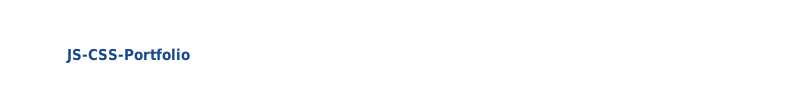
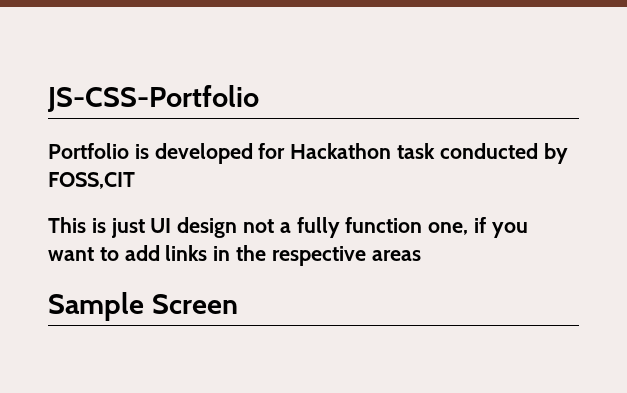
+ Portfolio is developed for Hackathon task conducted by FOSS,CIT
+ This is just UI design not a fully function one, if you want to add links in the respective areas
+ Sample Screen

